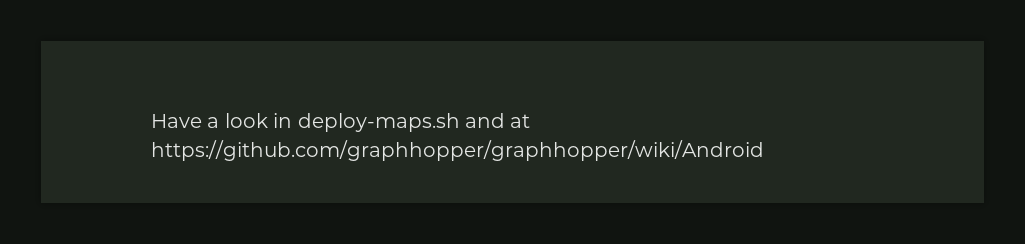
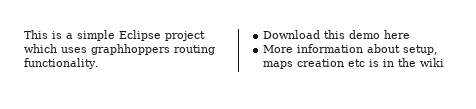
- Have a look in deploy-maps.sh and at https://github.com/graphhopper/graphhopper/wiki/Android
+ This is a simple Eclipse project which uses graphhoppers routing functionality.
+ Download this demo here
+ More information about setup, maps creation etc is in the wiki

